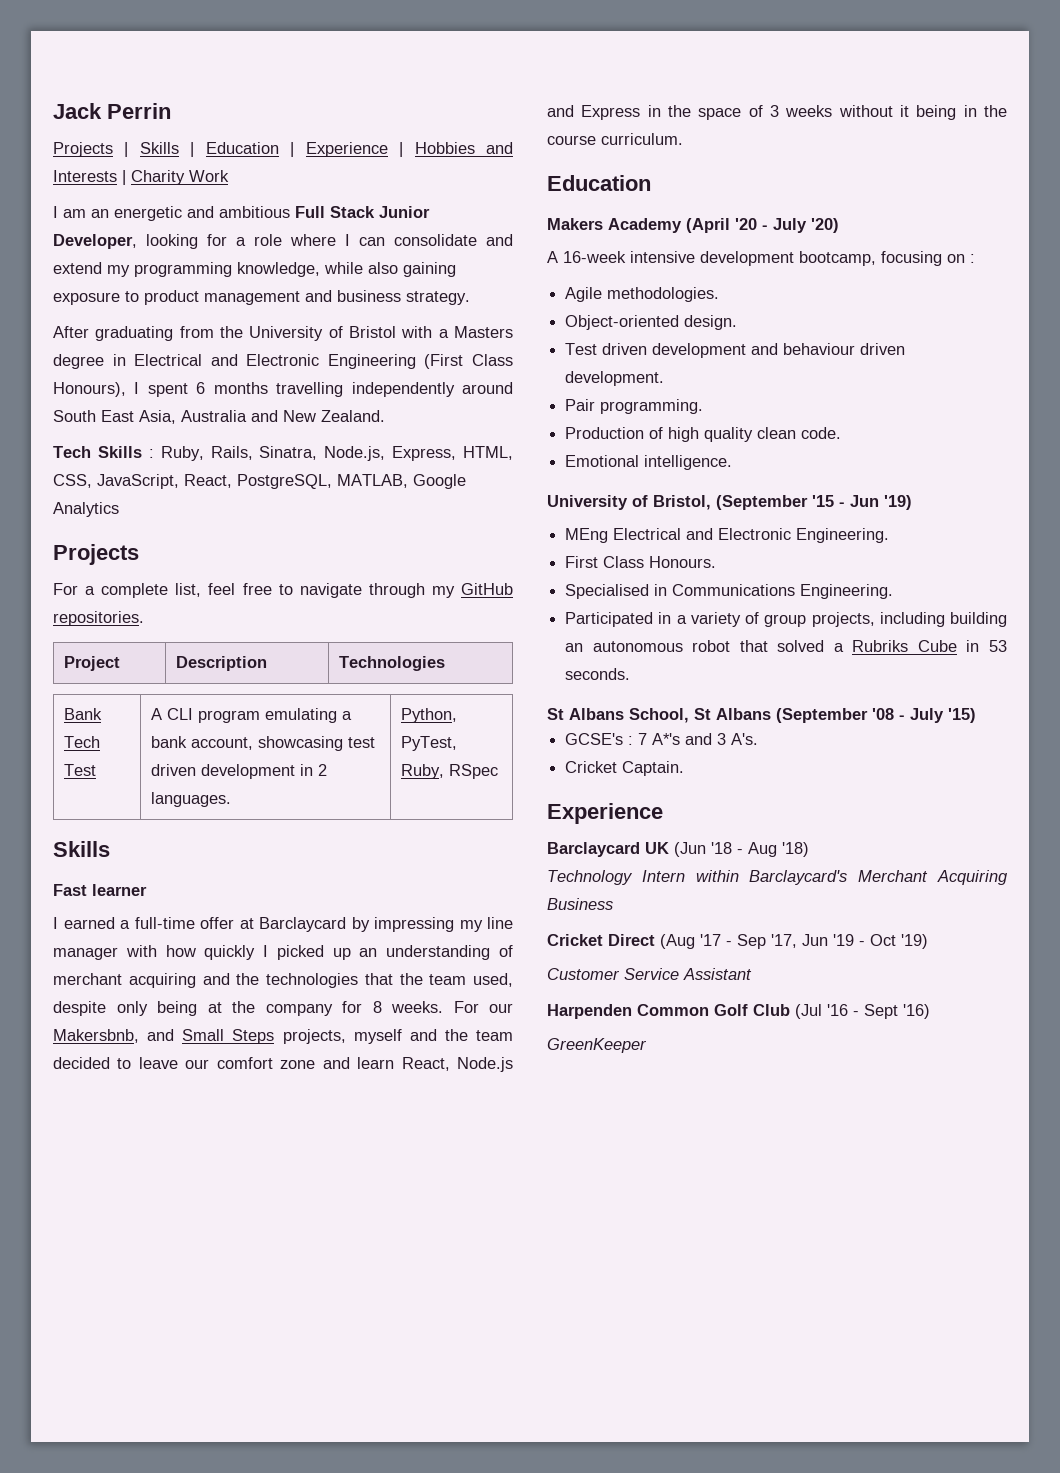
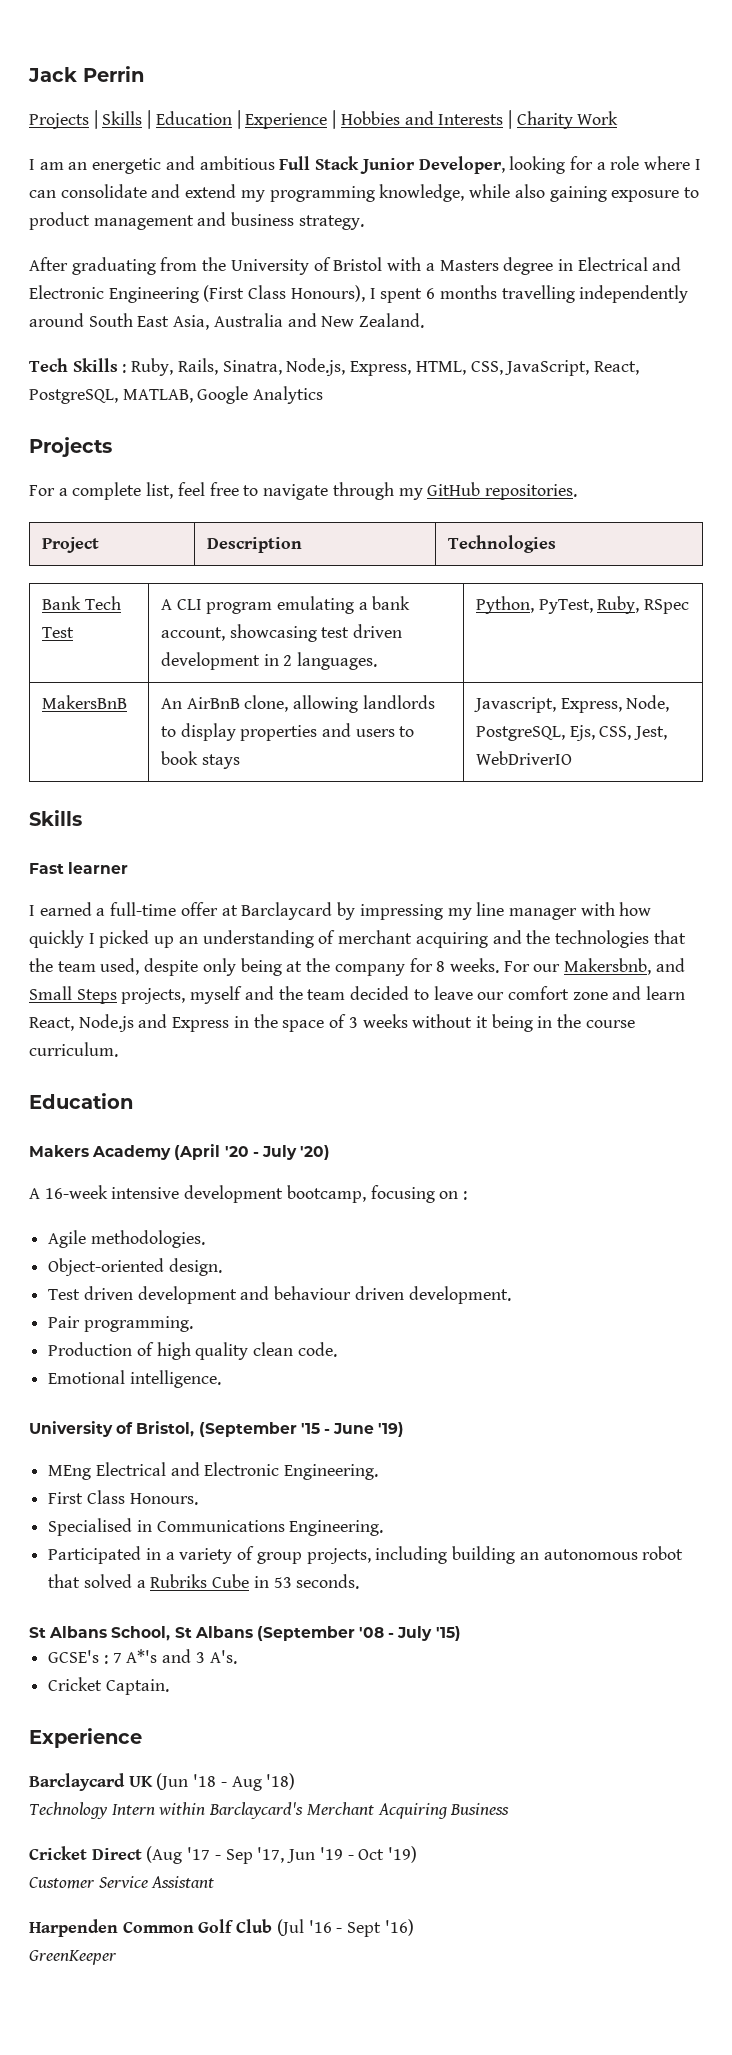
+ MakersBnB | An AirBnB clone, allowing landlords to display properties and users to book stays | Javascript, Express, Node, PostgreSQL, Ejs, CSS, Jest, WebDriverIO
- University of Bristol, (September '15 - Jun '19)
+ University of Bristol, (September '15 - June '19)

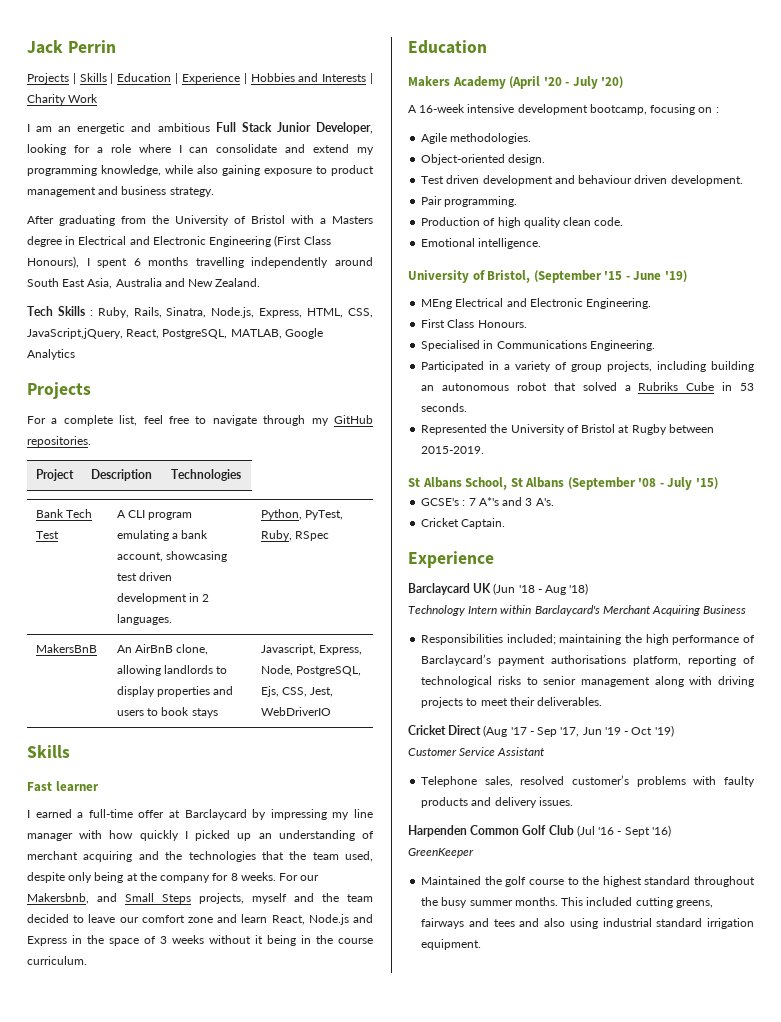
- Tech Skills : Ruby, Rails, Sinatra, Node.js, Express, HTML, CSS, JavaScript, React, PostgreSQL, MATLAB, Google Analytics
+ Tech Skills : Ruby, Rails, Sinatra, Node.js, Express, HTML, CSS, JavaScript,jQuery, React, PostgreSQL, MATLAB, Google Analytics
+ Represented the University of Bristol at Rugby between 2015-2019.
+ Responsibilities included; maintaining the high performance of Barclaycard’s payment authorisations platform, reporting of technological risks to senior management along with driving projects to meet their deliverables.
+ Telephone sales, resolved customer’s problems with faulty products and delivery issues.
+ Maintained the golf course to the highest standard throughout the busy summer months. This included cutting greens, fairways and tees and also using industrial standard irrigation equipment.

